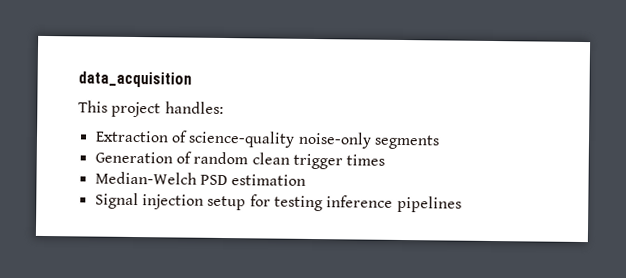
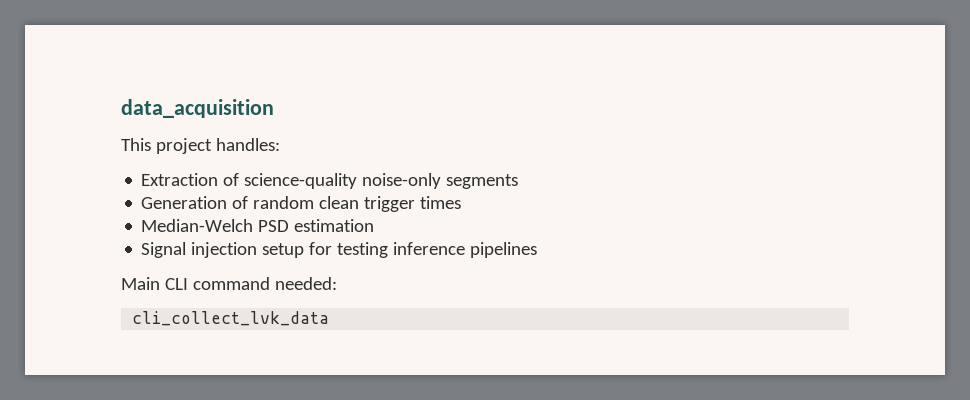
+ Main CLI command needed:
+ cli_collect_lvk_data

